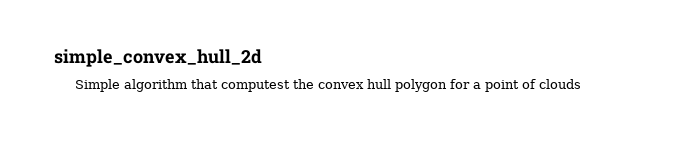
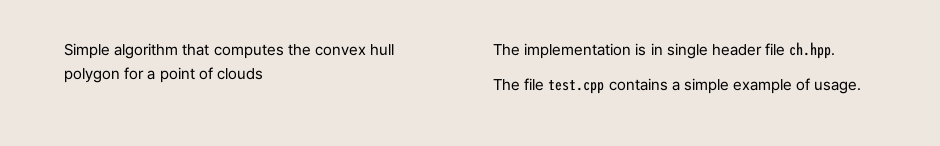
- simple_convex_hull_2d
- Simple algorithm that computest the convex hull polygon for a point of clouds
+ Simple algorithm that computes the convex hull polygon for a point of clouds
+ The implementation is in single header file ch.hpp.
+ The file test.cpp contains a simple example of usage.

